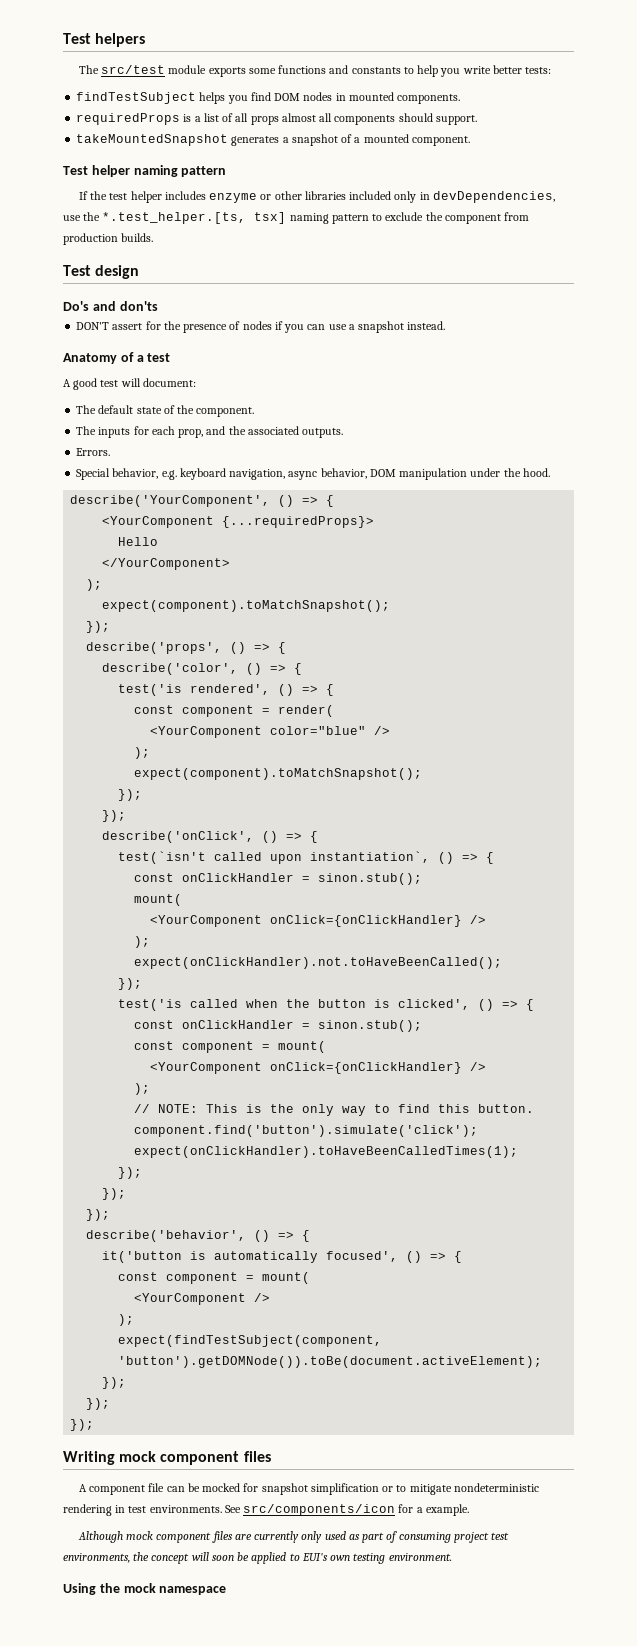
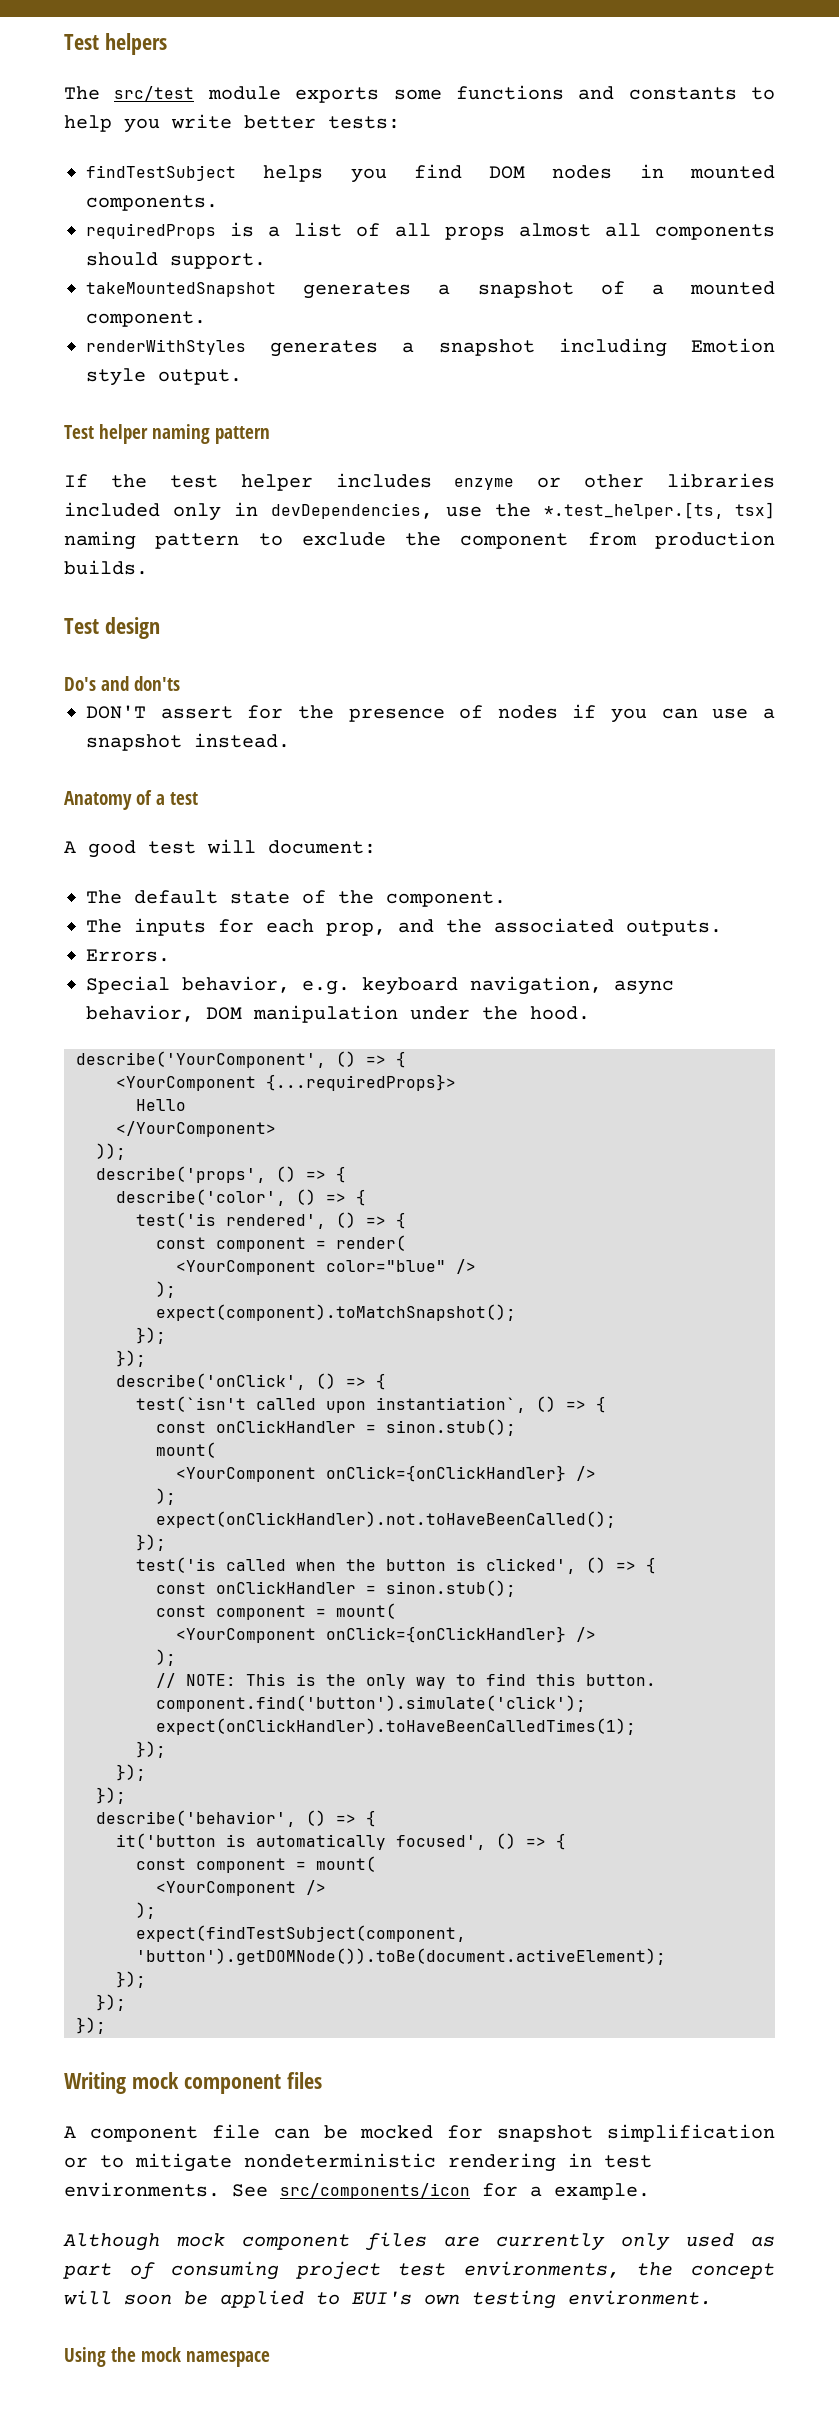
+ renderWithStyles generates a snapshot including Emotion style output.
  </YourComponent>
- );
- expect(component).toMatchSnapshot();
- });
+ ));

